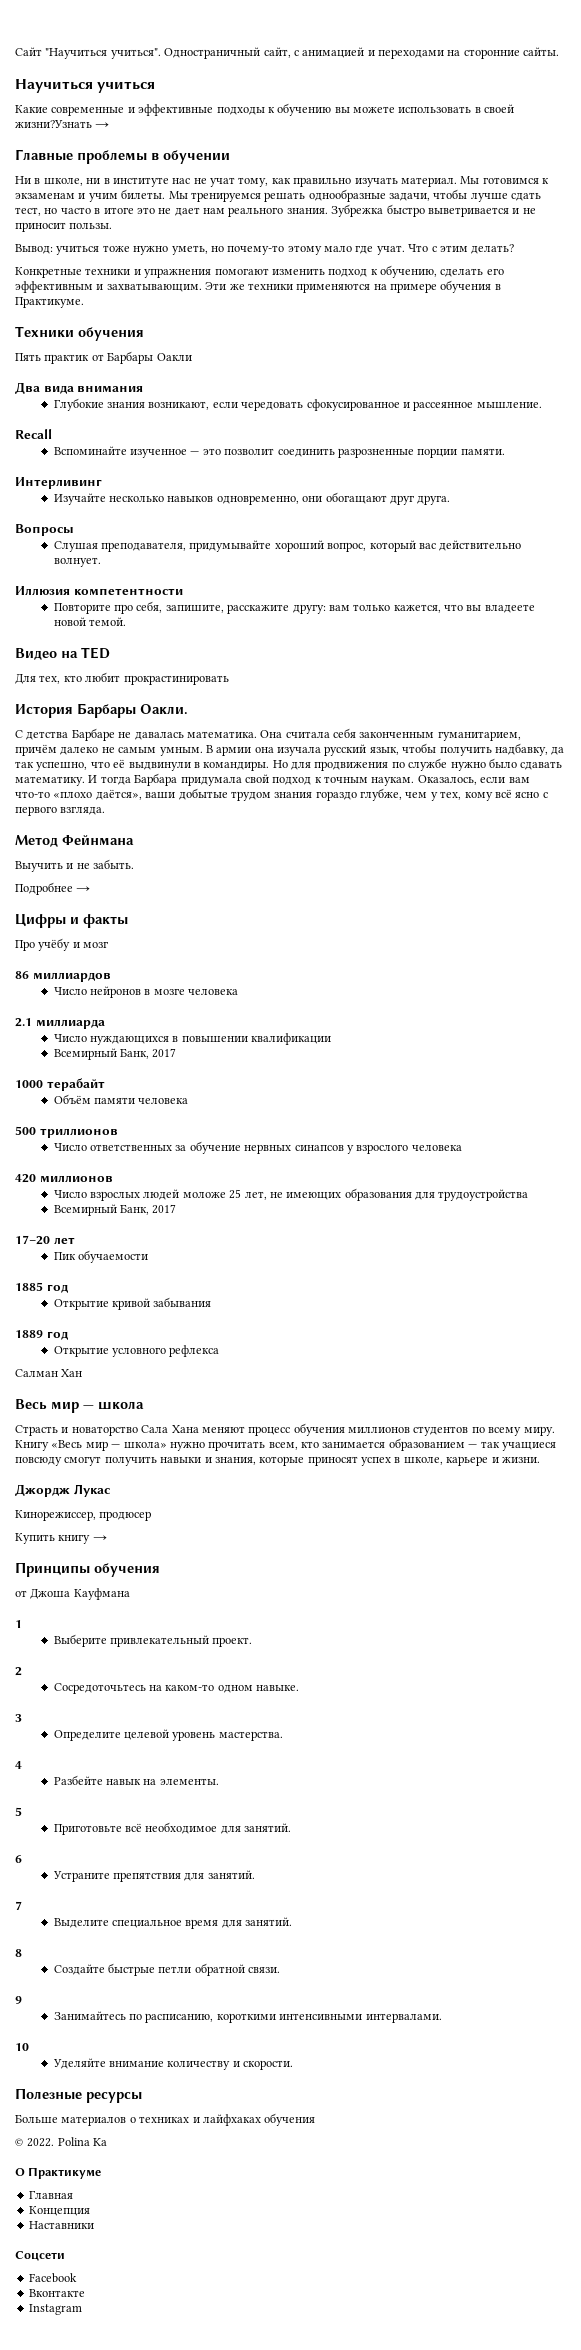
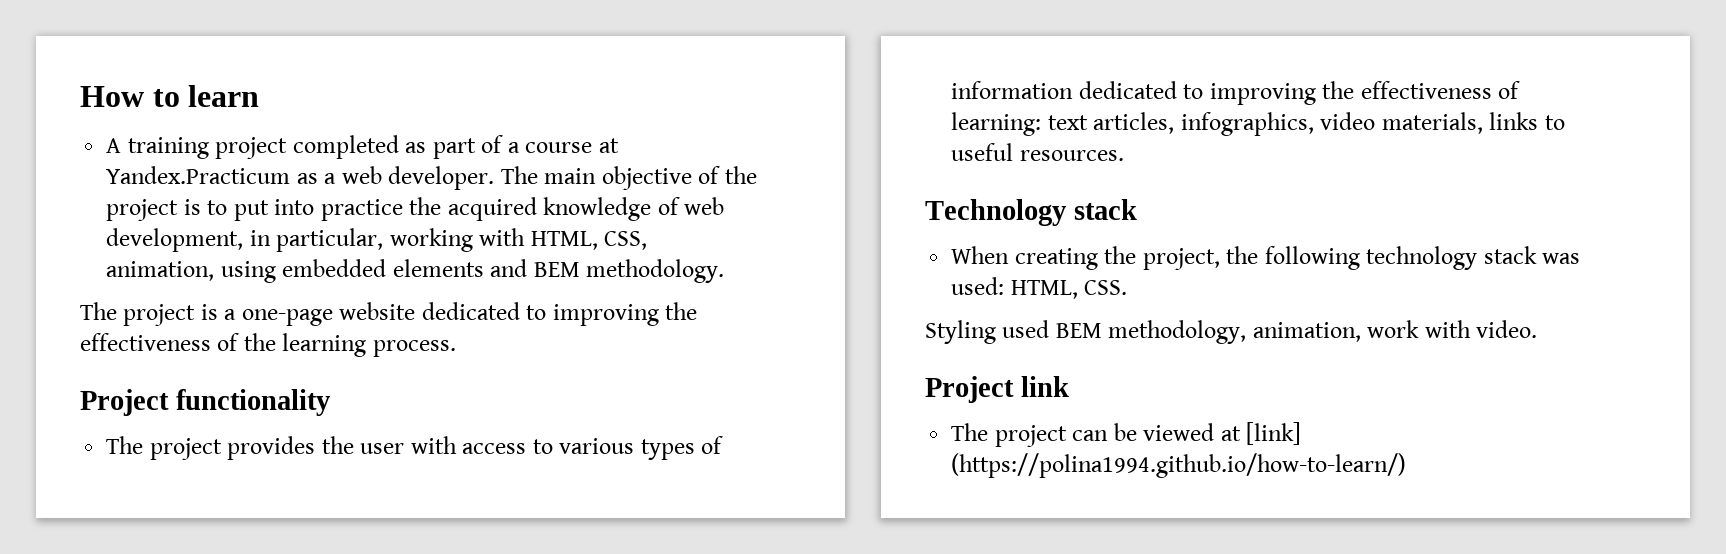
- Сайт "Научиться учиться". Одностраничный сайт, с анимацией и переходами на сторонние сайты.
- Научиться учиться
- Какие современные и эффективные подходы к обучению вы можете использовать в своей жизни?Узнать →
- Главные проблемы в обучении
- Ни в школе, ни в институте нас не учат тому, как правильно изучать материал. Мы готовимся к экзаменам и учим билеты. Мы тренируемся решать однообразные задачи, чтобы лучше сдать тест, но часто в итоге это не дает нам реального знания. Зубрежка быстро выветривается и не приносит пользы.
- Вывод: учиться тоже нужно уметь, но почему-то этому мало где учат. Что с этим делать?
- Конкретные техники и упражнения помогают изменить подход к обучению, сделать его эффективным и захватывающим. Эти же техники применяются на примере обучения в Практикуме.
- Техники обучения
- Пять практик от Барбары Оакли
- Два вида внимания
- Глубокие знания возникают, если чередовать сфокусированное и рассеянное мышление.
- Recall
- Вспоминайте изученное — это позволит соединить разрозненные порции памяти.
- Интерливинг
- Изучайте несколько навыков одновременно, они обогащают друг друга.
- Вопросы
- Слушая преподавателя, придумывайте хороший вопрос, который вас действительно волнует.
- Иллюзия компетентности
- Повторите про себя, запишите, расскажите другу: вам только кажется, что вы владеете новой темой.
- Видео нa TED
- Для тех, кто любит прокрастинировать
- История Барбары Оакли.
- С детства Барбаре не давалась математика. Она считала себя законченным гуманитарием, причём далеко не самым умным. В армии она изучала русский язык, чтобы получить надбавку, да так успешно, что её выдвинули в командиры. Но для продвижения по службе нужно было сдавать математику. И тогда Барбара придумала свой подход к точным наукам. Оказалось, если вам что-то «плохо даётся», ваши добытые трудом знания гораздо глубже, чем у тех, кому всё ясно с первого взгляда.
- Метод Фейнмана
- Выучить и не забыть.
- Подробнее →
- Цифры и факты
- Про учёбу и мозг
- 86 миллиардов
- Число нейронов в мозге человека
- 2.1 миллиарда
- Число нуждающихся в повышении квалификации
- Всемирный Банк, 2017
- 1000 терабайт
- Объём памяти человека
- 500 триллионов
- Число ответственных за обучение нервных синапсов у взрослого человека
- 420 миллионов
- Число взрослых людей моложе 25 лет, не имеющих образования для трудоустройства
- Всемирный Банк, 2017
- 17–20 лет
- Пик обучаемости
- 1885 год
- Открытие кривой забывания
- 1889 год
- Открытие условного рефлекса
- Салман Хан
- Весь мир — школа
- Страсть и новаторство Сала Хана меняют процесс обучения миллионов студентов по всему миру. Книгу «Весь мир — школа» нужно прочитать всем, кто занимается образованием — так учащиеся повсюду смогут получить навыки и знания, которые приносят успех в школе, карьере и жизни.
- Джордж Лукас
- Кинорежиссер, продюсер
- Купить книгу →
- Принципы обучения
- от Джоша Кауфмана
- 1
- Выберите привлекательный проект.
- 2
- Сосредоточьтесь на каком-то одном навыке.
- 3
- Определите целевой уровень мастерства.
- 4
- Разбейте навык на элементы.
- 5
- Приготовьте всё необходимое для занятий.
- 6
- Устраните препятствия для занятий.
- 7
- Выделите специальное время для занятий.
- 8
- Создайте быстрые петли обратной связи.
- 9
- Занимайтесь по расписанию, короткими интенсивными интервалами.
- 10
- Уделяйте внимание количеству и скорости.
- Полезные ресурсы
- Больше материалов о техниках и лайфхаках обучения
- © 2022. Polina Ka
- О Практикуме
- Главная
- Концепция
- Наставники
- Соцсети
- Facebook
- Вконтакте
- Instagram
+ How to learn
+ A training project completed as part of a course at Yandex.Practicum as a web developer. The main objective of the project is to put into practice the acquired knowledge of web development, in particular, working with HTML, CSS, animation, using embedded elements and BEM methodology.
+ The project is a one-page website dedicated to improving the effectiveness of the learning process.
+ Project functionality
+ The project provides the user with access to various types of information dedicated to improving the effectiveness of learning: text articles, infographics, video materials, links to useful resources.
+ Technology stack
+ When creating the project, the following technology stack was used: HTML, CSS.
+ Styling used BEM methodology, animation, work with video.
+ Project link
+ The project can be viewed at [link] (https://polina1994.github.io/how-to-learn/)

